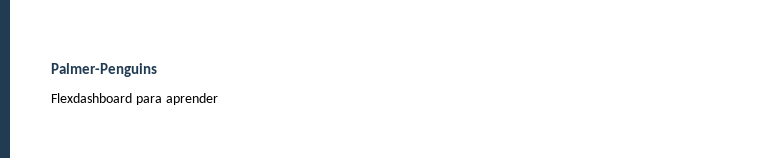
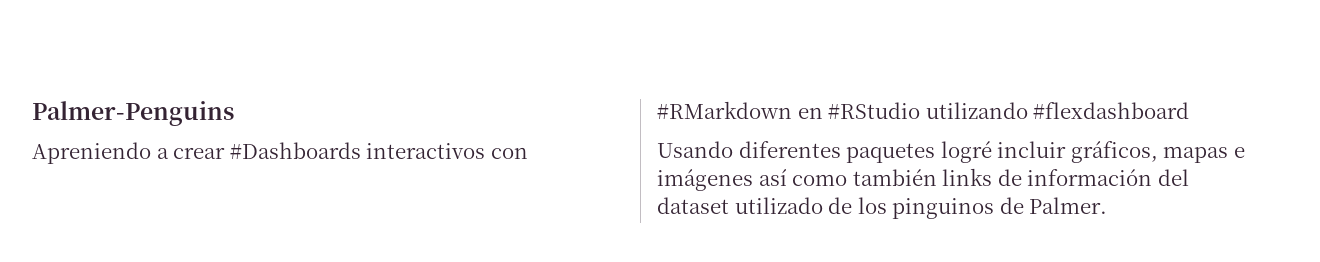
- Flexdashboard para aprender
+ Apreniendo a crear #Dashboards interactivos con #RMarkdown en #RStudio utilizando #flexdashboard
+ Usando diferentes paquetes logré incluir gráficos, mapas e imágenes así como también links de información del dataset utilizado de los pinguinos de Palmer.

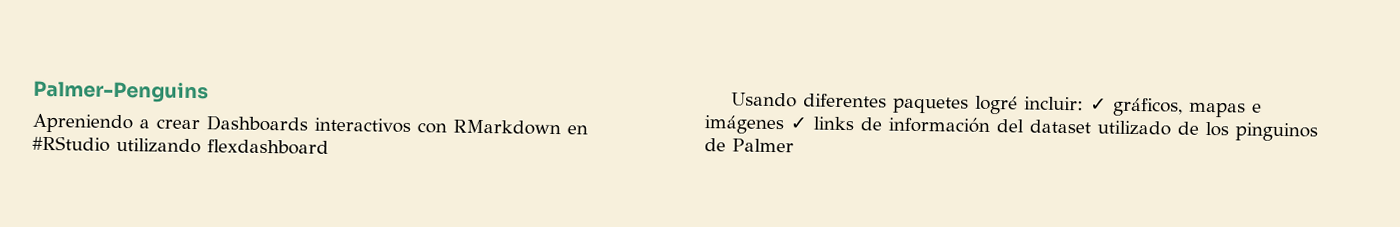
- Apreniendo a crear #Dashboards interactivos con #RMarkdown en #RStudio utilizando #flexdashboard
+ Apreniendo a crear Dashboards interactivos con RMarkdown en #RStudio utilizando flexdashboard
- Usando diferentes paquetes logré incluir gráficos, mapas e imágenes así como también links de información del dataset utilizado de los pinguinos de Palmer.
+ Usando diferentes paquetes logré incluir: ✓ gráficos, mapas e imágenes ✓ links de información del dataset utilizado de los pinguinos de Palmer

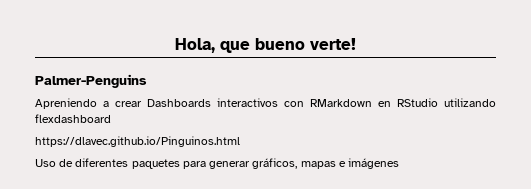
+ Hola, que bueno verte!
- Apreniendo a crear Dashboards interactivos con RMarkdown en #RStudio utilizando flexdashboard
+ Apreniendo a crear Dashboards interactivos con RMarkdown en RStudio utilizando flexdashboard
- Usando diferentes paquetes logré incluir: ✓ gráficos, mapas e imágenes ✓ links de información del dataset utilizado de los pinguinos de Palmer
+ https://dlavec.github.io/Pinguinos.html
+ Uso de diferentes paquetes para generar gráficos, mapas e imágenes

